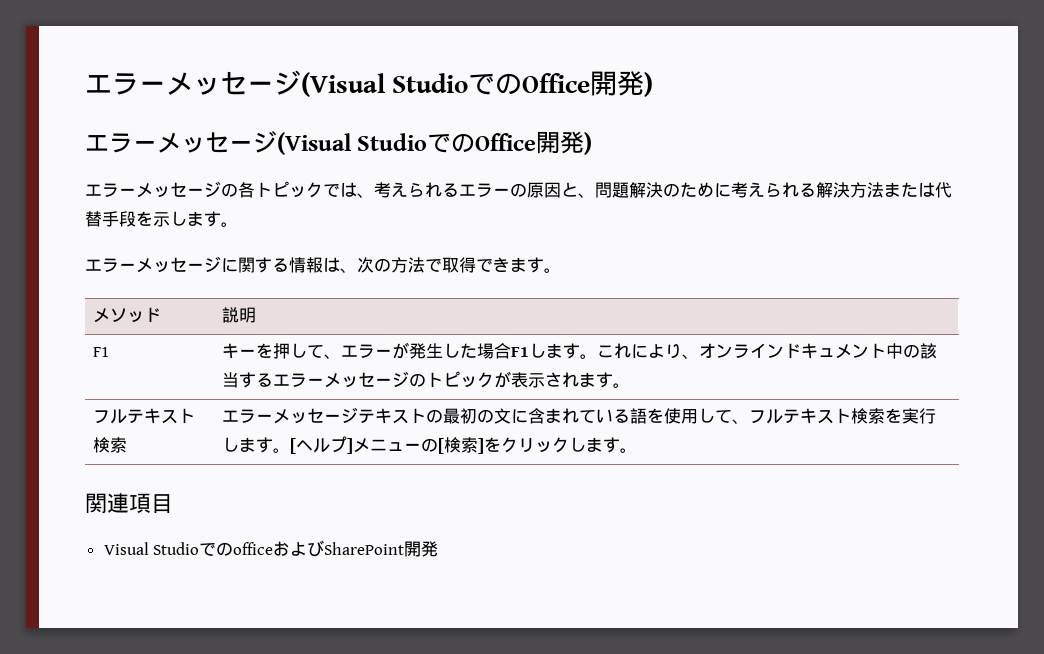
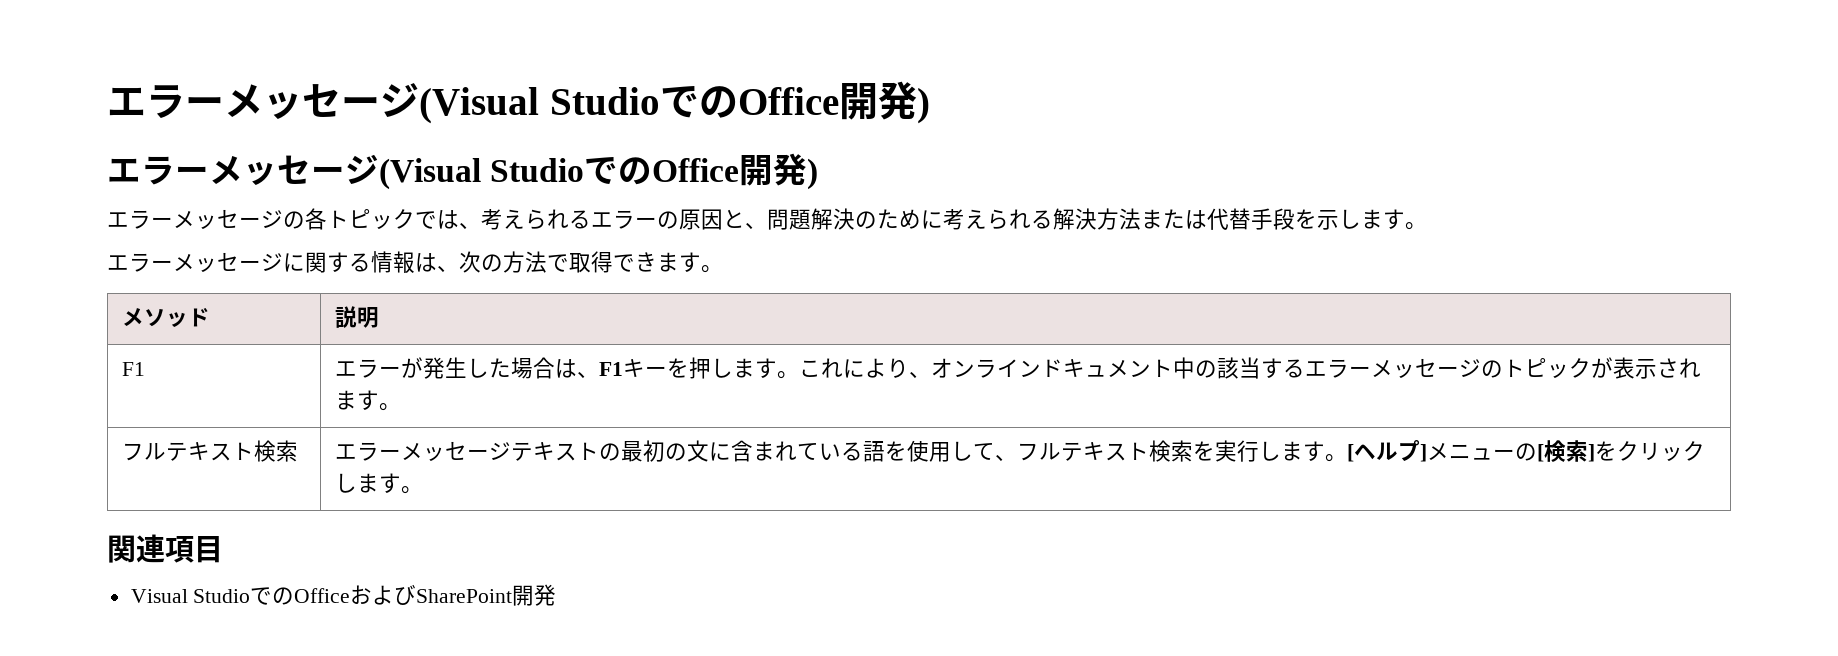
- F1 | キーを押して、エラーが発生した場合F1します。これにより、オンラインドキュメント中の該当するエラーメッセージのトピックが表示されます。
+ F1 | エラーが発生した場合は、F1キーを押します。これにより、オンラインドキュメント中の該当するエラーメッセージのトピックが表示されます。
- Visual StudioでのofficeおよびSharePoint開発
+ Visual StudioでのOfficeおよびSharePoint開発

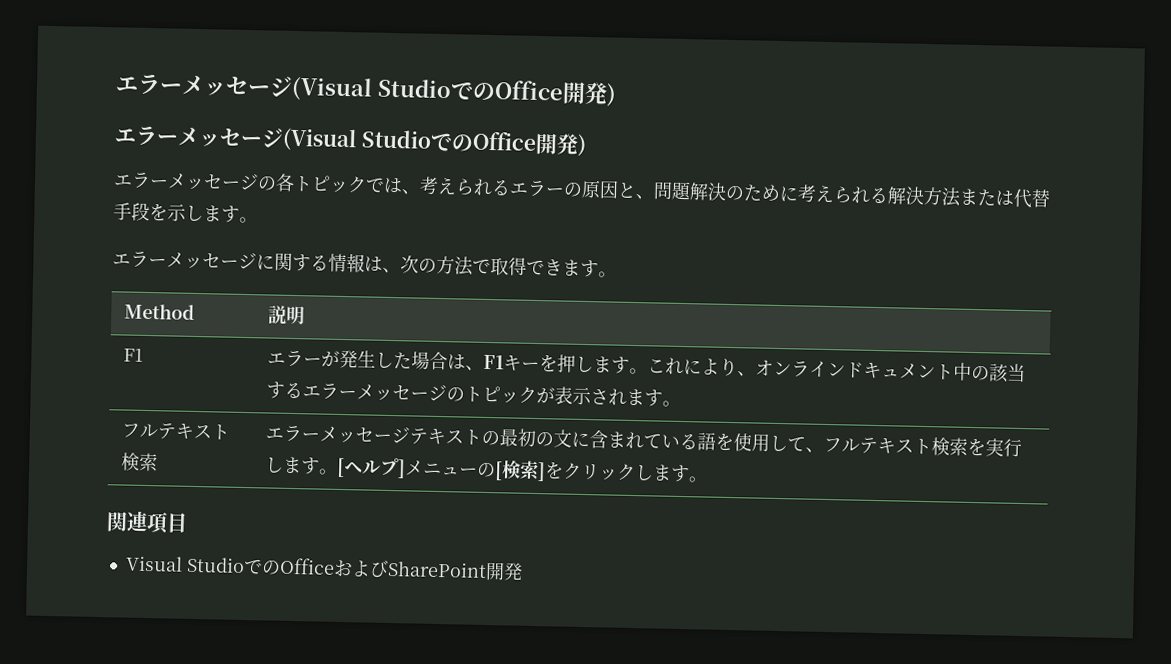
- メソッド | 説明
+ Method | 説明

